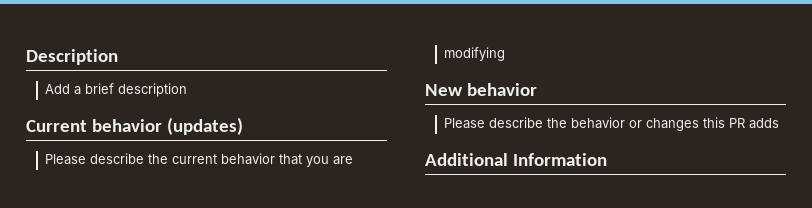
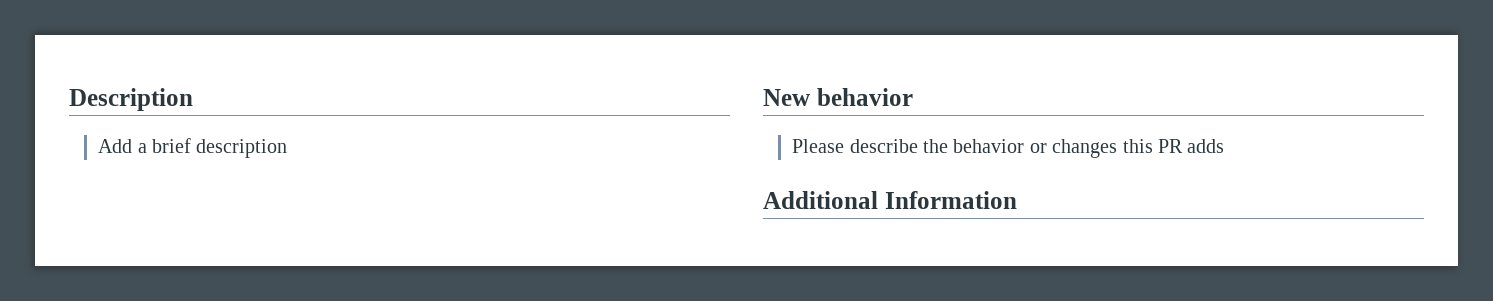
- Current behavior (updates)
- Please describe the current behavior that you are modifying

